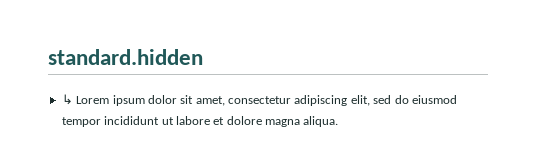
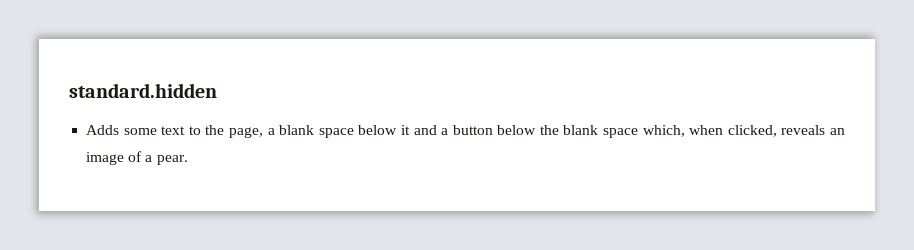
- ↳ Lorem ipsum dolor sit amet, consectetur adipiscing elit, sed do eiusmod tempor incididunt ut labore et dolore magna aliqua.
+ Adds some text to the page, a blank space below it and a button below the blank space which, when clicked, reveals an image of a pear.

